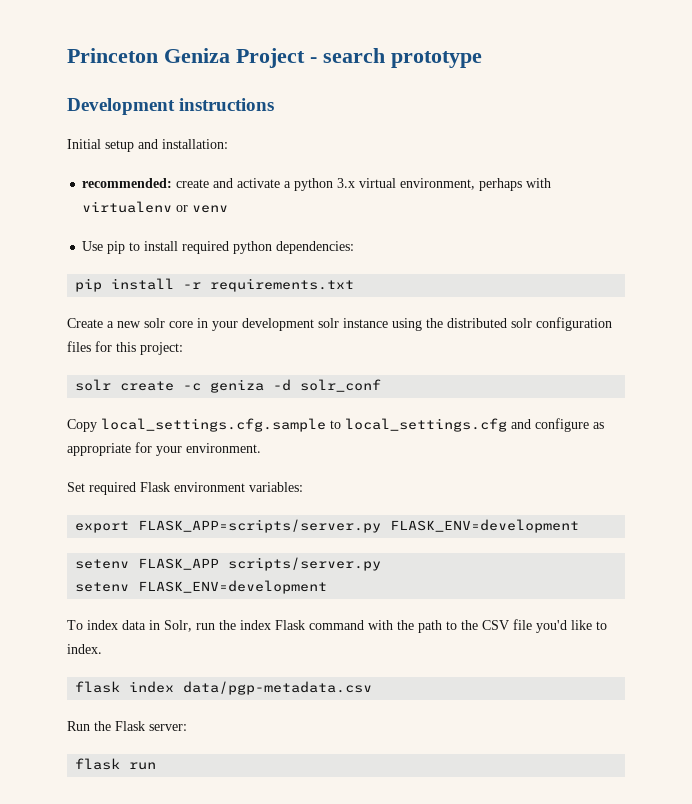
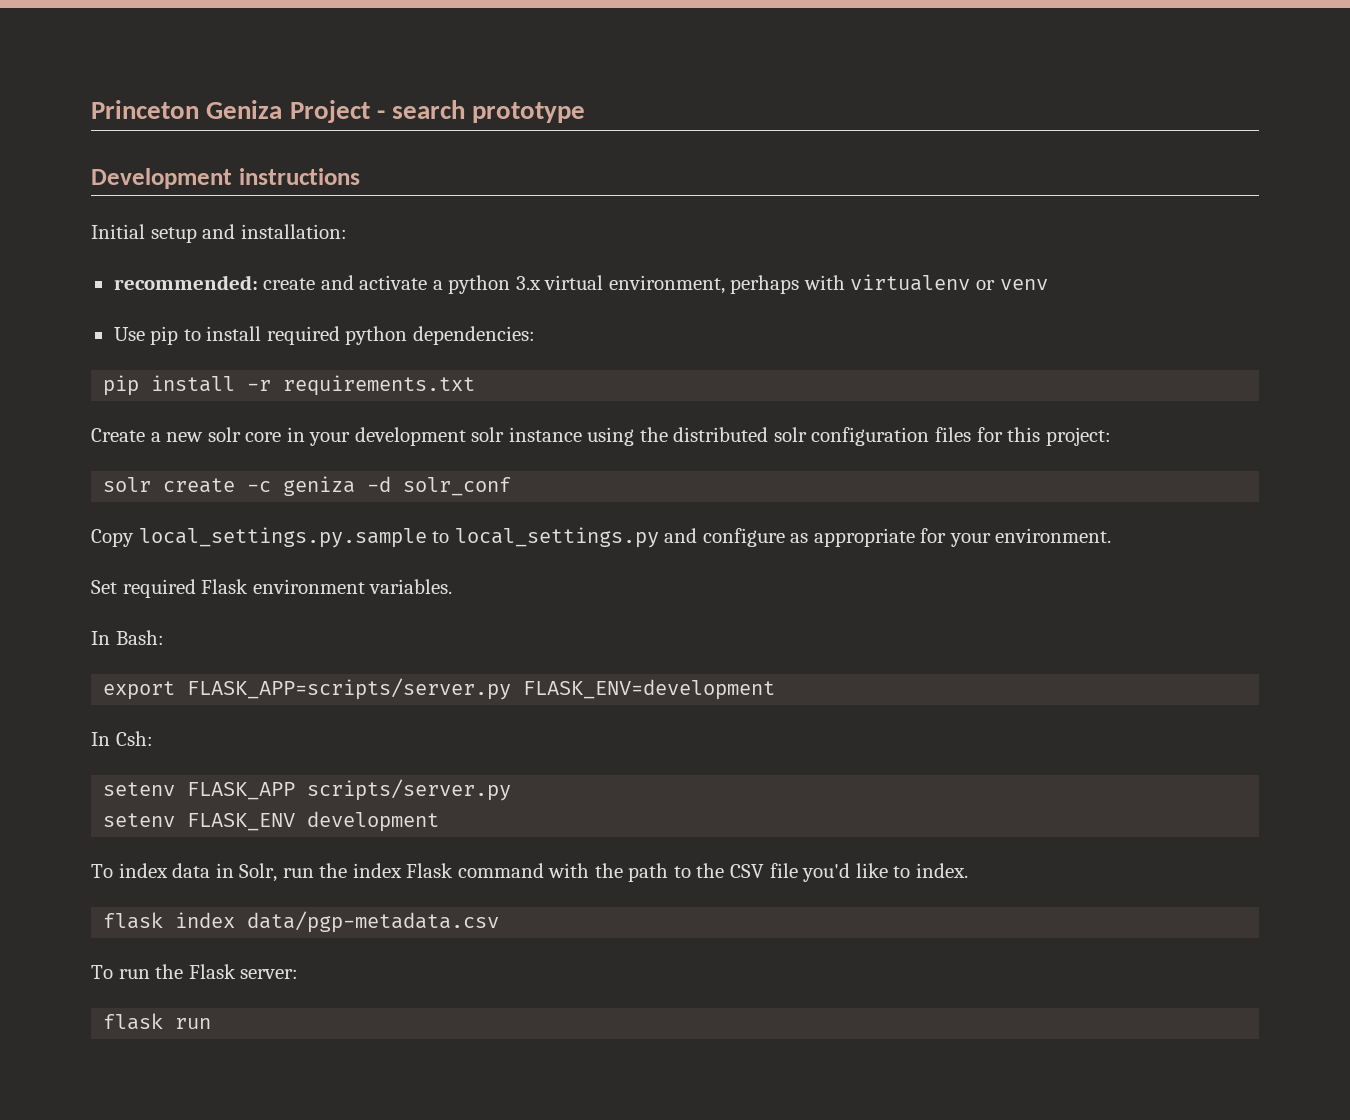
- Copy local_settings.cfg.sample to local_settings.cfg and configure as appropriate for your environment.
+ Copy local_settings.py.sample to local_settings.py and configure as appropriate for your environment.
- Set required Flask environment variables:
+ Set required Flask environment variables.
+ In Bash:
+ In Csh:
- setenv FLASK_ENV=development
+ setenv FLASK_ENV development
- Run the Flask server:
+ To run the Flask server:

